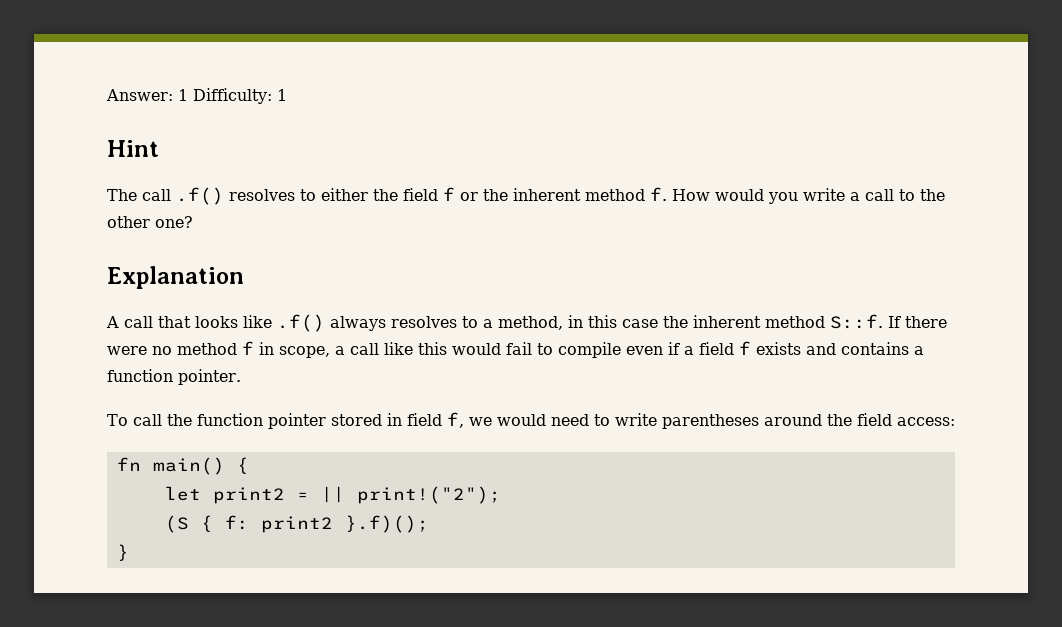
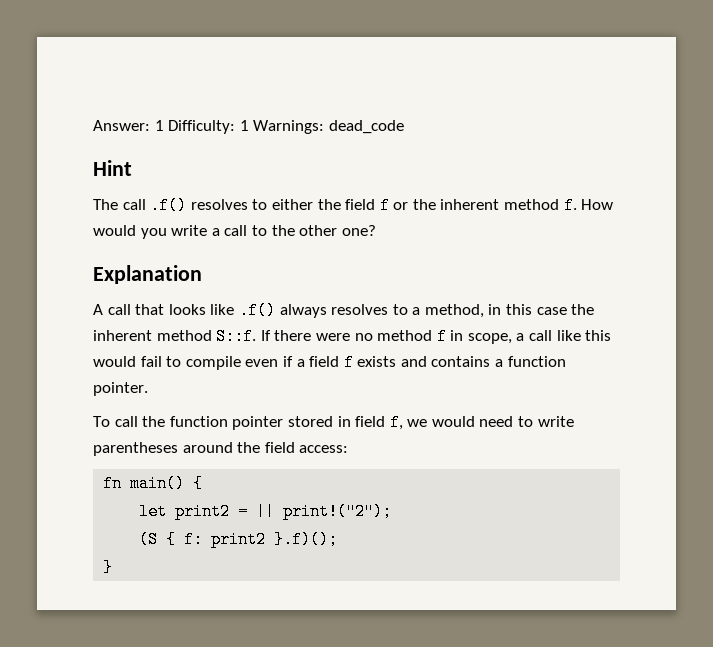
- Answer: 1 Difficulty: 1
+ Answer: 1 Difficulty: 1 Warnings: dead_code

